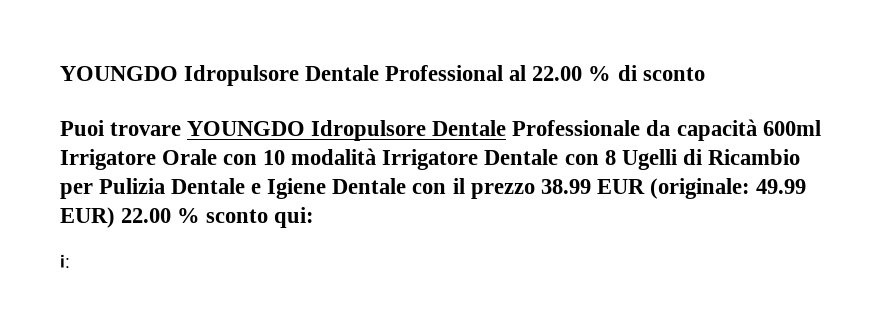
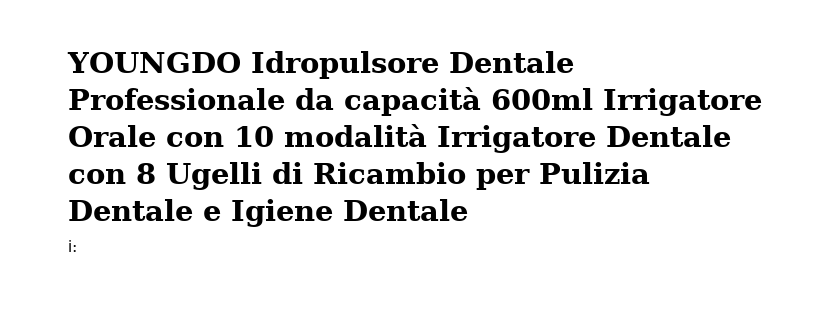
- YOUNGDO Idropulsore Dentale Professional al 22.00 % di sconto
- Puoi trovare YOUNGDO Idropulsore Dentale Professionale da capacità 600ml Irrigatore Orale con 10 modalità Irrigatore Dentale con 8 Ugelli di Ricambio per Pulizia Dentale e Igiene Dentale con il prezzo 38.99 EUR (originale: 49.99 EUR) 22.00 % sconto qui:
+ YOUNGDO Idropulsore Dentale Professionale da capacità 600ml Irrigatore Orale con 10 modalità Irrigatore Dentale con 8 Ugelli di Ricambio per Pulizia Dentale e Igiene Dentale

